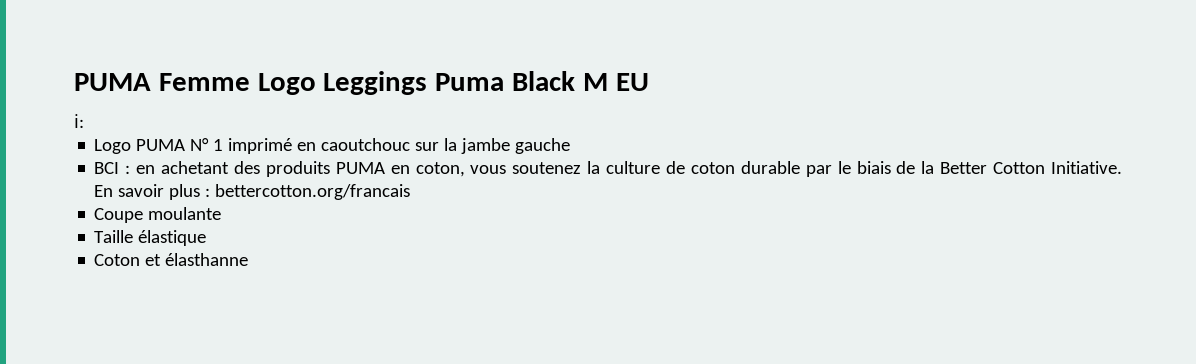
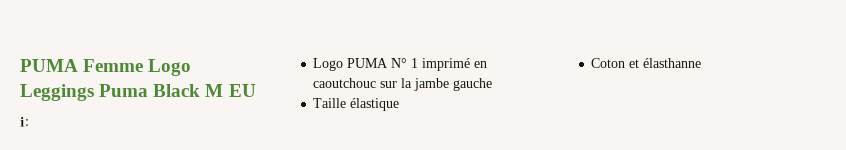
- BCI : en achetant des produits PUMA en coton, vous soutenez la culture de coton durable par le biais de la Better Cotton Initiative. En savoir plus : bettercotton.org/francais
- Coupe moulante

